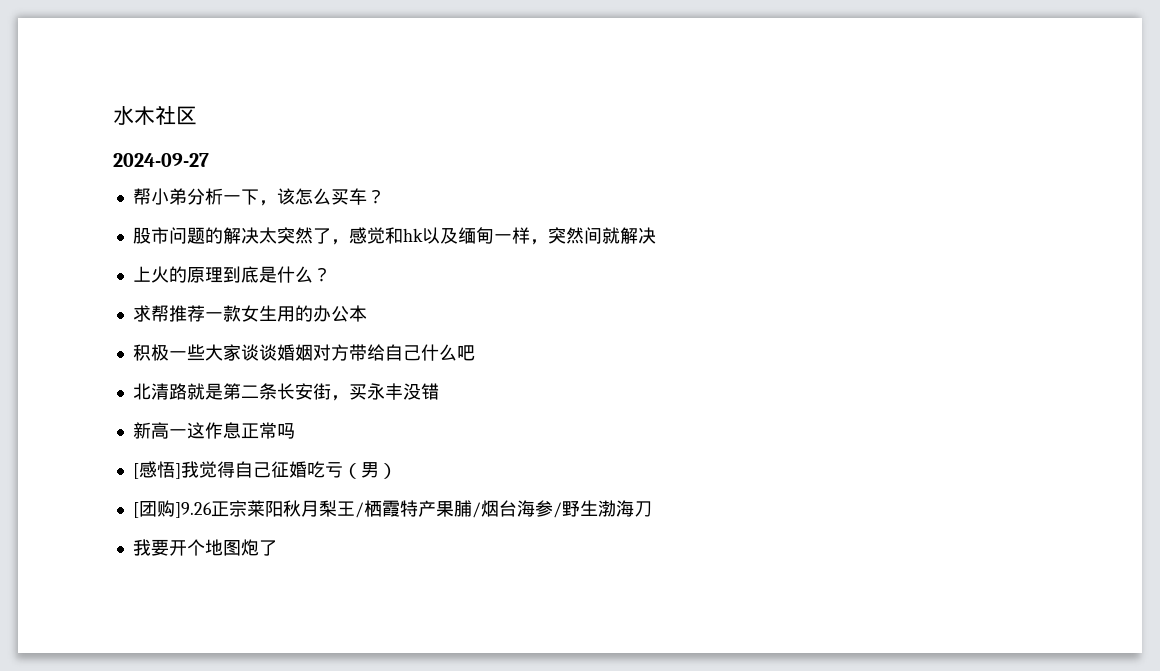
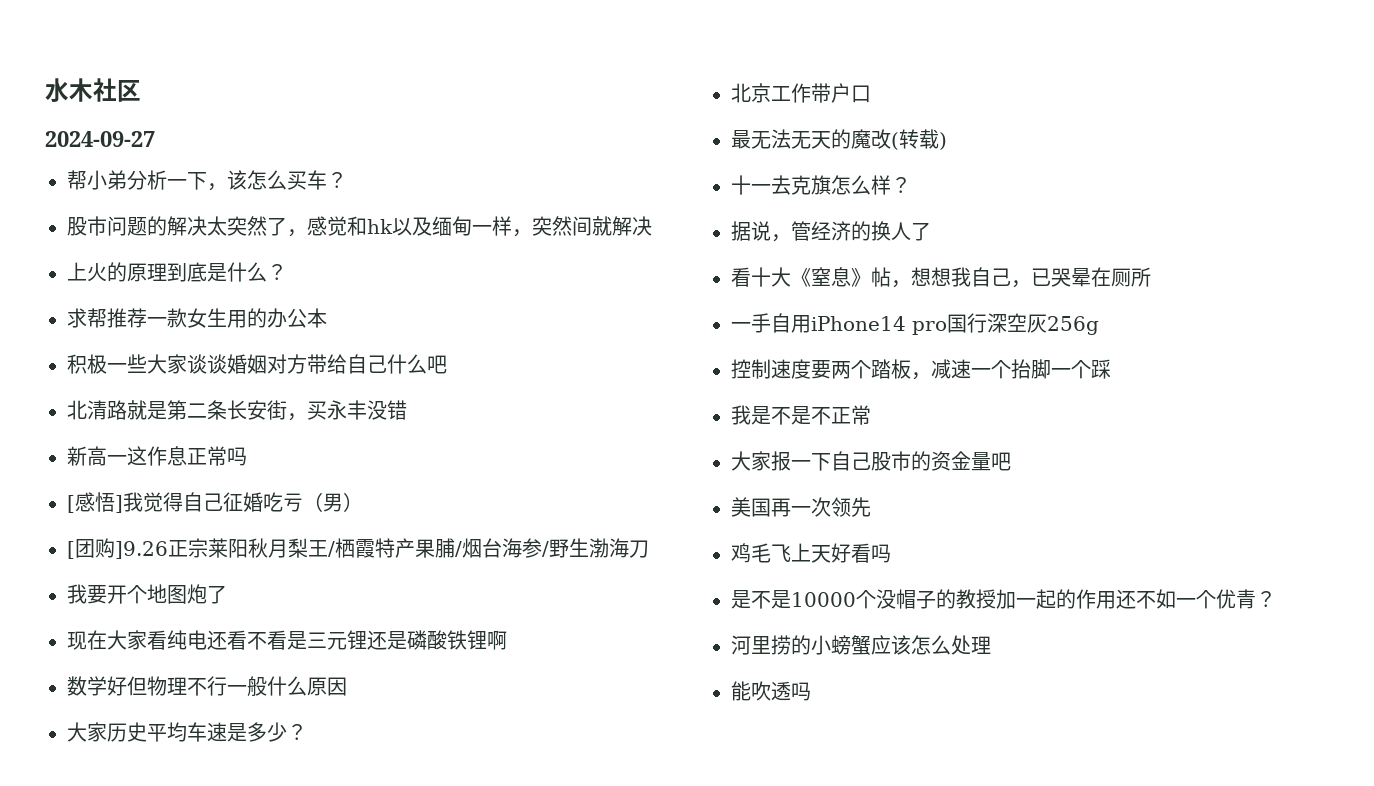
+ 现在大家看纯电还看不看是三元锂还是磷酸铁锂啊
+ 数学好但物理不行一般什么原因
+ 大家历史平均车速是多少？
+ 北京工作带户口
+ 最无法无天的魔改(转载)
+ 十一去克旗怎么样？
+ 据说，管经济的换人了
+ 看十大《窒息》帖，想想我自己，已哭晕在厕所
+ 一手自用iPhone14 pro国行深空灰256g
+ 控制速度要两个踏板，减速一个抬脚一个踩
+ 我是不是不正常
+ 大家报一下自己股市的资金量吧
+ 美国再一次领先
+ 鸡毛飞上天好看吗
+ 是不是10000个没帽子的教授加一起的作用还不如一个优青？
+ 河里捞的小螃蟹应该怎么处理
+ 能吹透吗

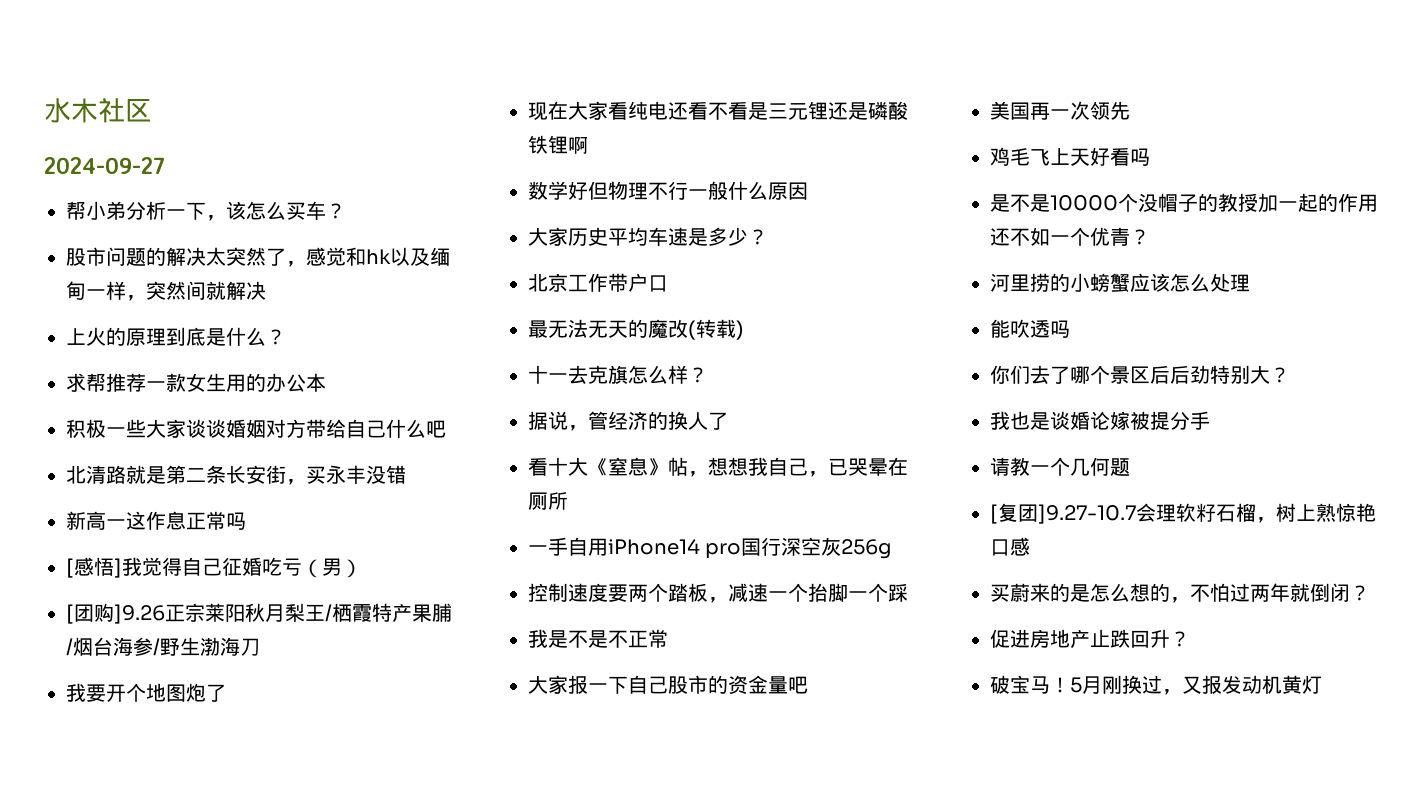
+ 你们去了哪个景区后后劲特别大？
+ 我也是谈婚论嫁被提分手
+ 请教一个几何题
+ [复团]9.27-10.7会理软籽石榴，树上熟惊艳口感
+ 买蔚来的是怎么想的，不怕过两年就倒闭？
+ 促进房地产止跌回升？
+ 破宝马！5月刚换过，又报发动机黄灯

